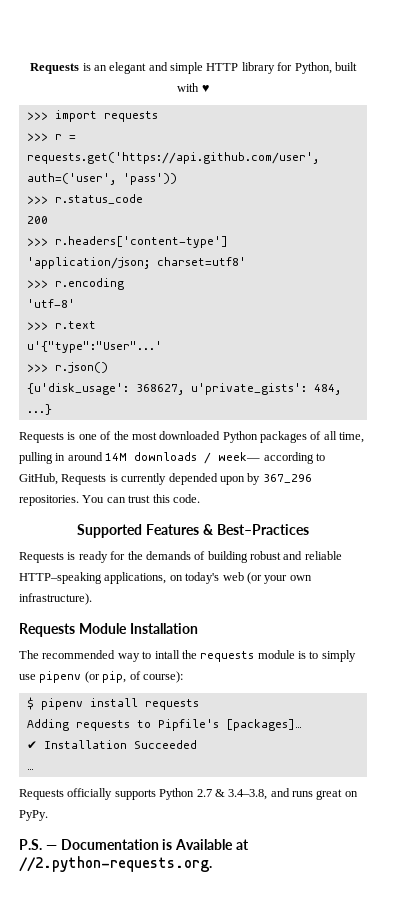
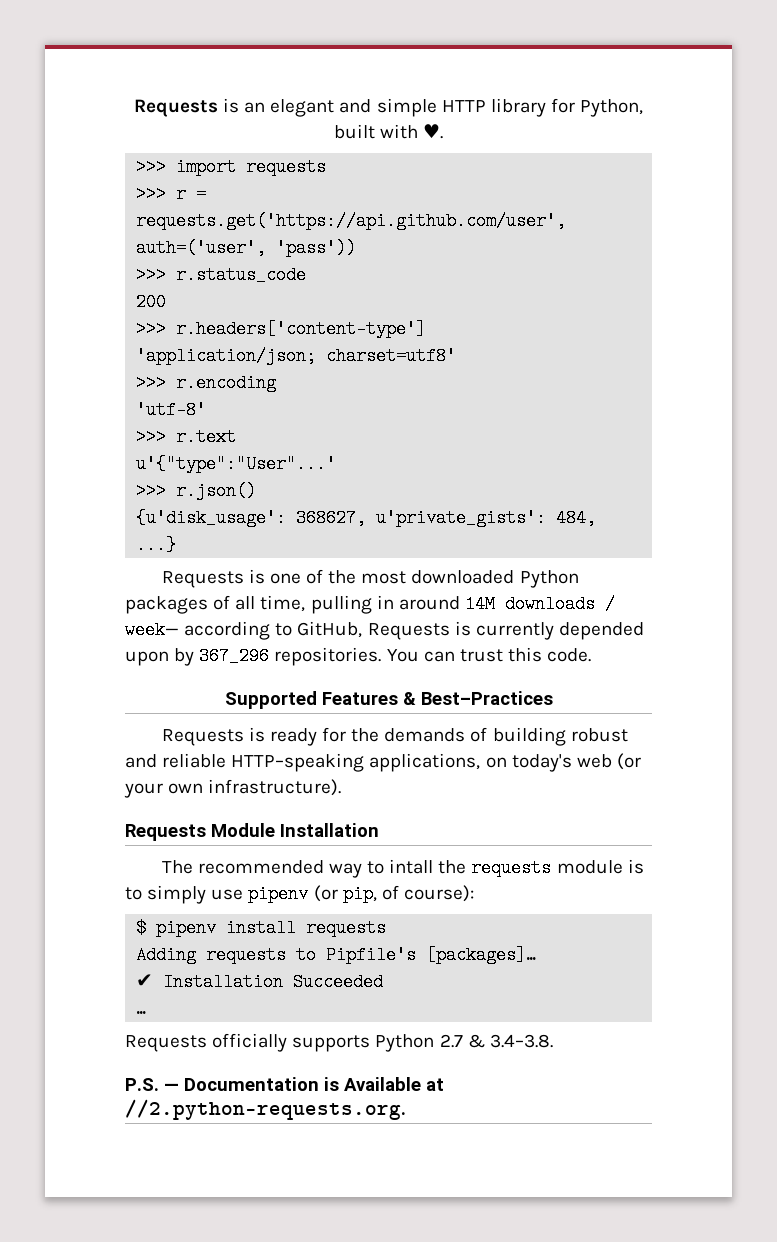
- Requests is an elegant and simple HTTP library for Python, built with ♥
+ Requests is an elegant and simple HTTP library for Python, built with ♥.
- Requests officially supports Python 2.7 & 3.4–3.8, and runs great on PyPy.
+ Requests officially supports Python 2.7 & 3.4–3.8.

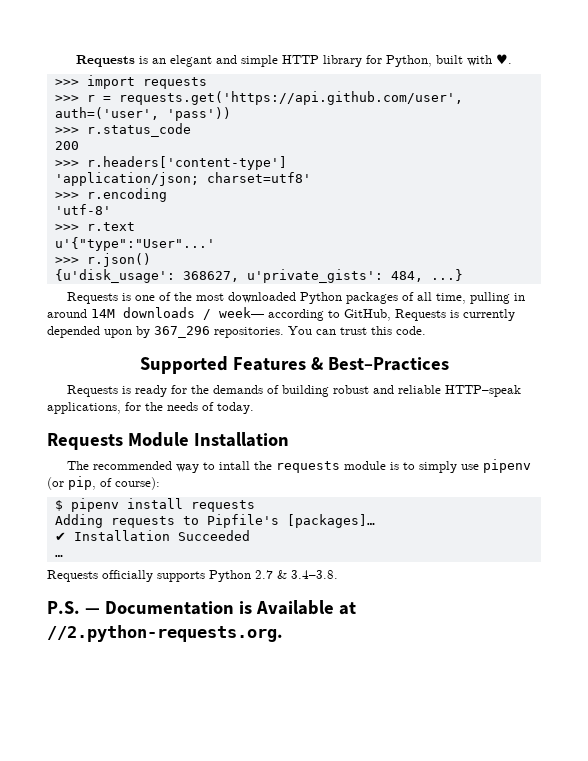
- Requests is ready for the demands of building robust and reliable HTTP–speaking applications, on today's web (or your own infrastructure).
+ Requests is ready for the demands of building robust and reliable HTTP–speak applications, for the needs of today.

